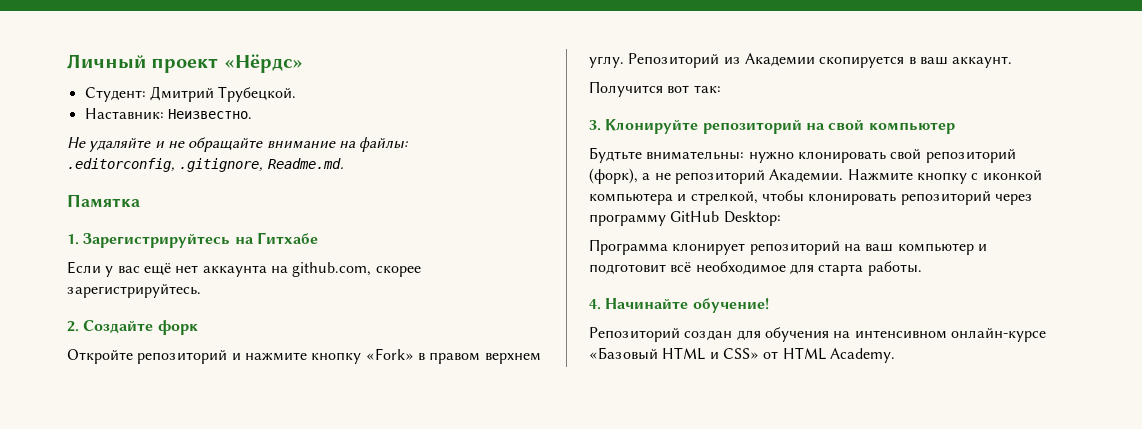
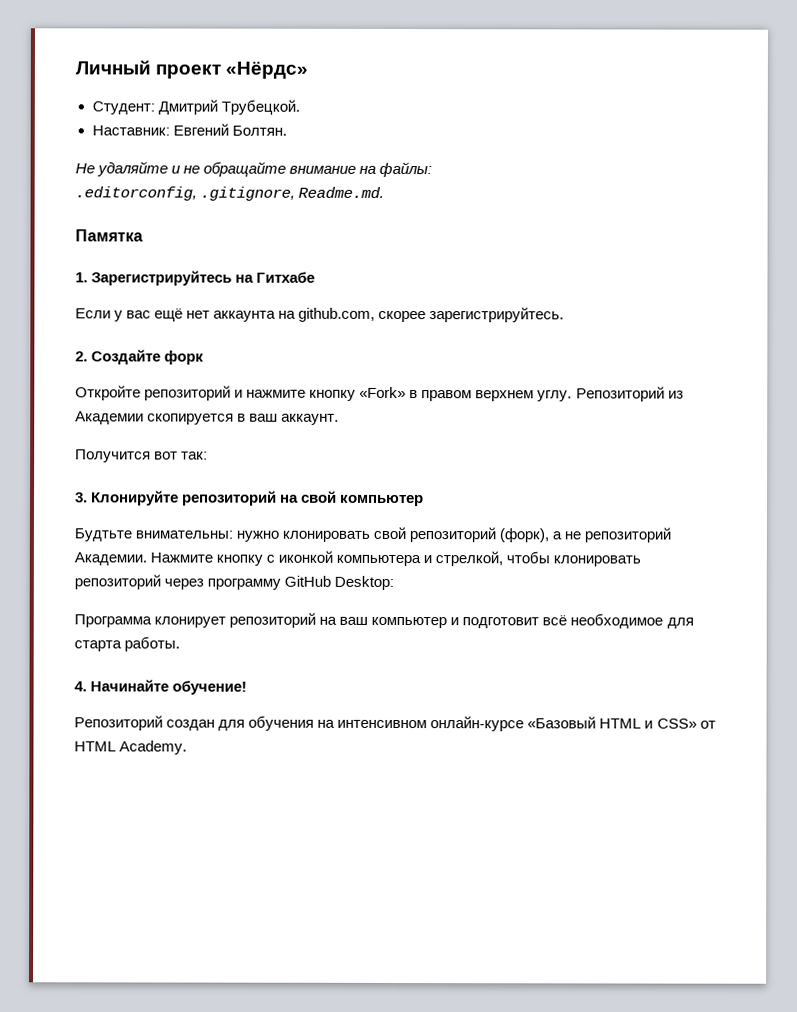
- Наставник: Неизвестно.
+ Наставник: Евгений Болтян.

